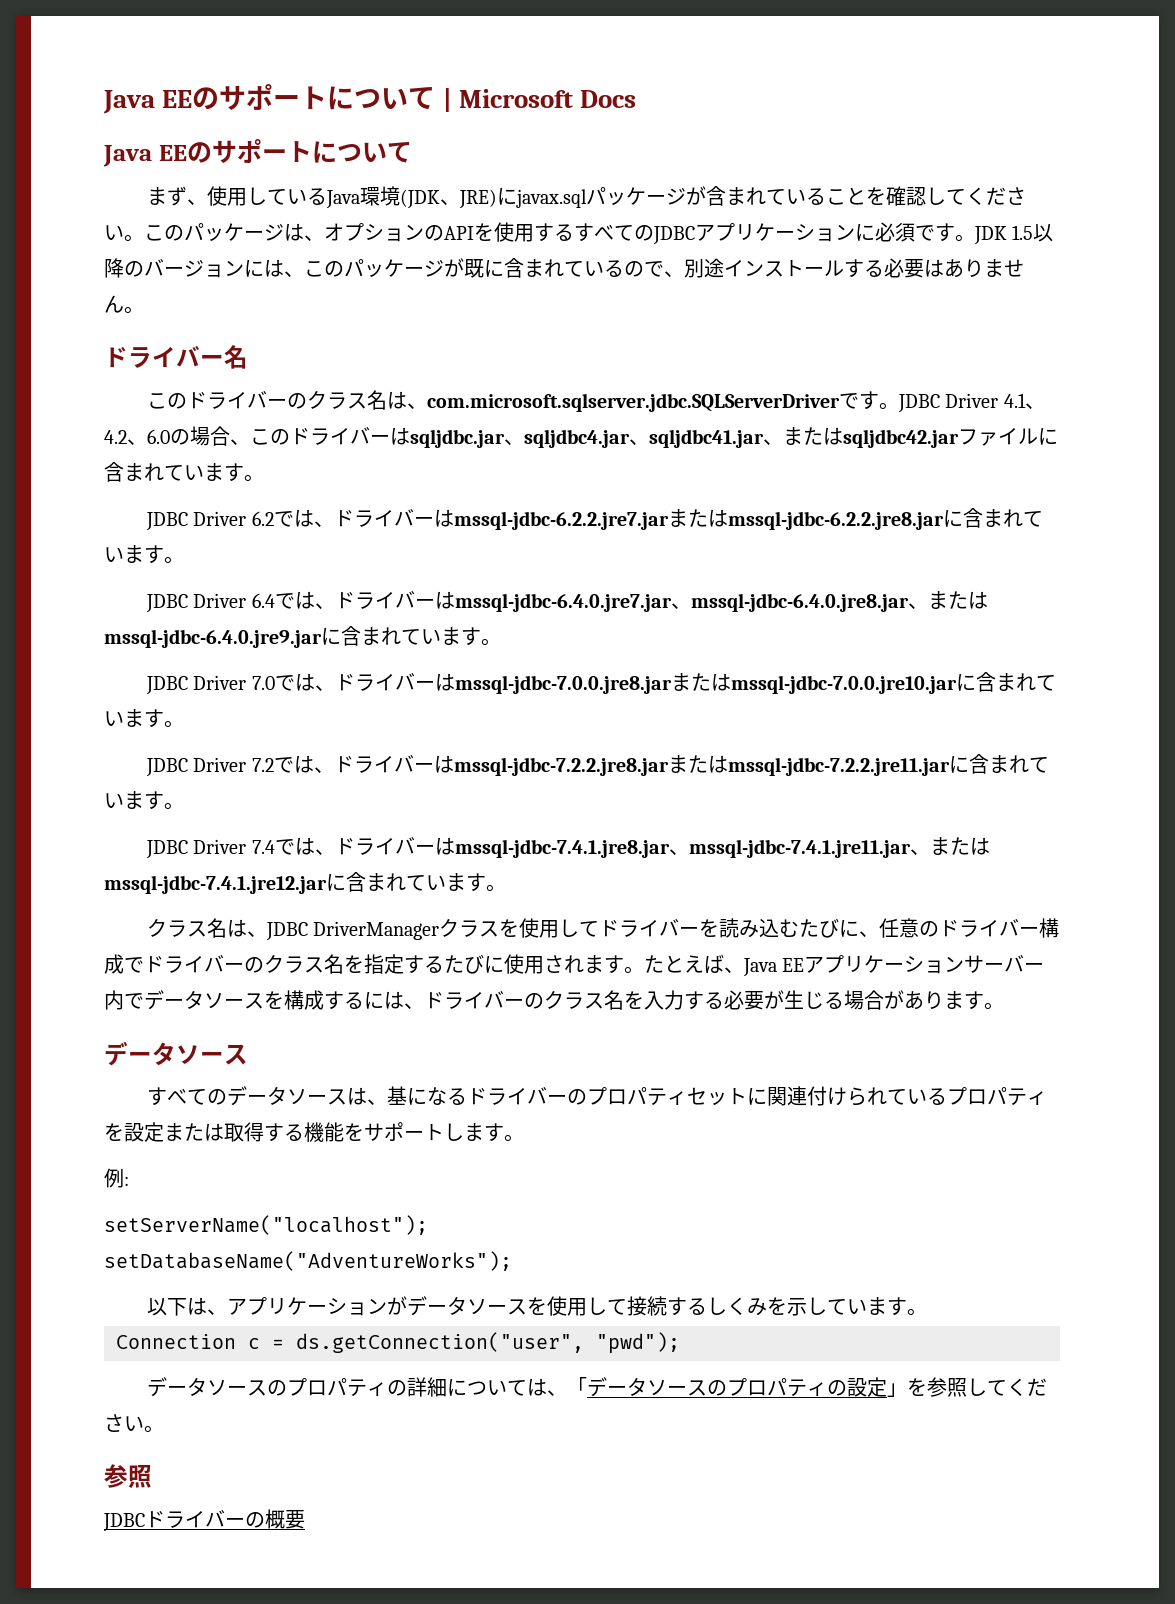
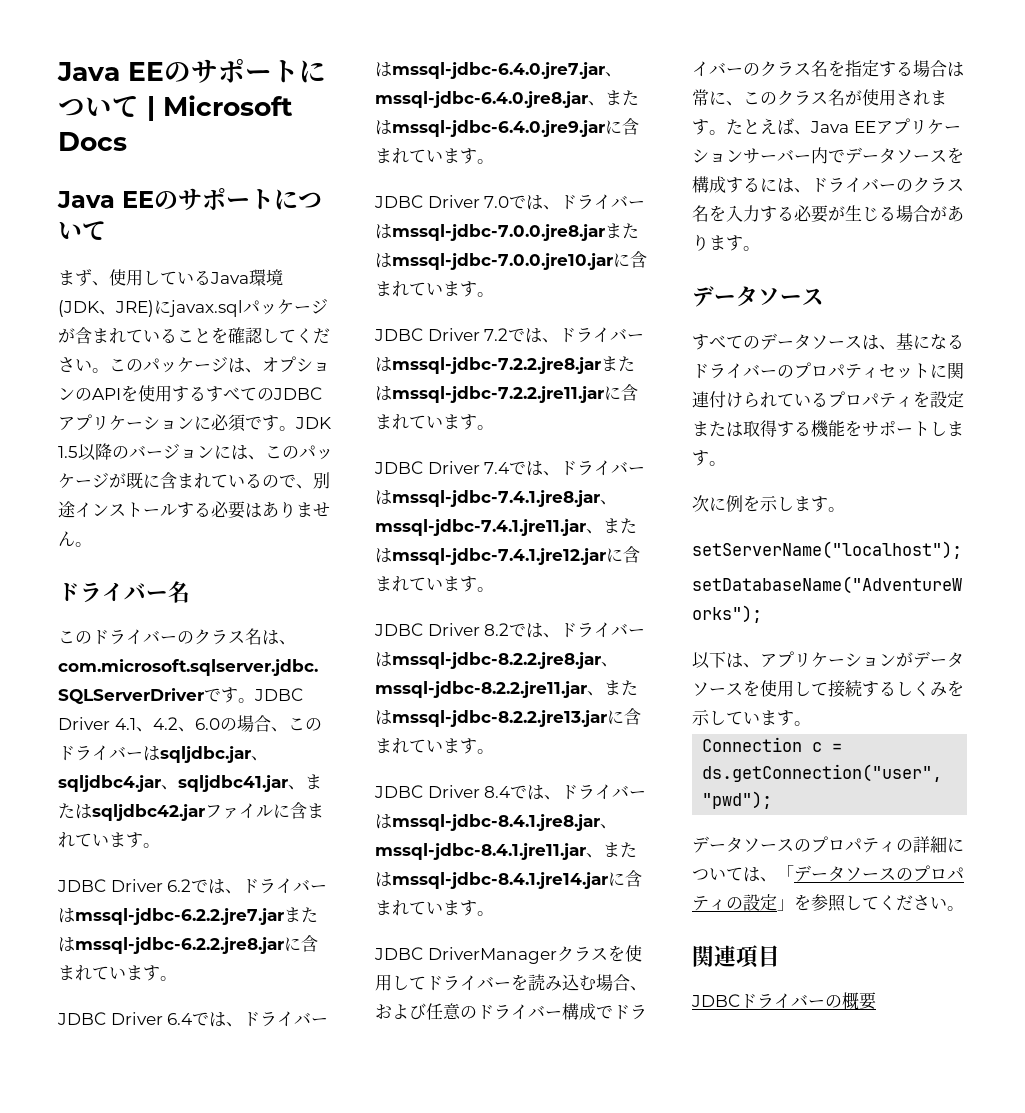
- クラス名は、JDBC DriverManagerクラスを使用してドライバーを読み込むたびに、任意のドライバー構成でドライバーのクラス名を指定するたびに使用されます。
+ JDBC Driver 8.2では、ドライバーはmssql-jdbc-8.2.2.jre8.jar、mssql-jdbc-8.2.2.jre11.jar、またはmssql-jdbc-8.2.2.jre13.jarに含まれています。
+ JDBC Driver 8.4では、ドライバーはmssql-jdbc-8.4.1.jre8.jar、mssql-jdbc-8.4.1.jre11.jar、またはmssql-jdbc-8.4.1.jre14.jarに含まれています。
+ JDBC DriverManagerクラスを使用してドライバーを読み込む場合、および任意のドライバー構成でドライバーのクラス名を指定する場合は常に、このクラス名が使用されます。
- 例:
+ 次に例を示します。
  データソースのプロパティの詳細については、「データソースのプロパティの設定」を参照してください。
- 参照
+ 関連項目

